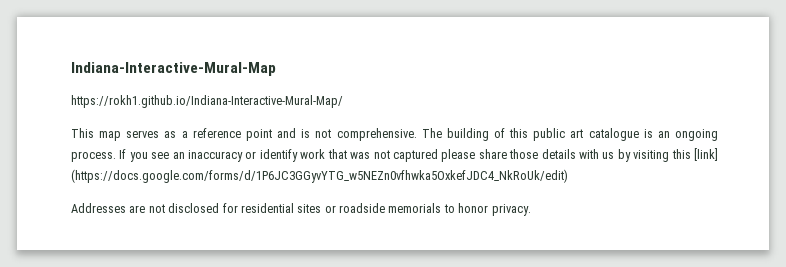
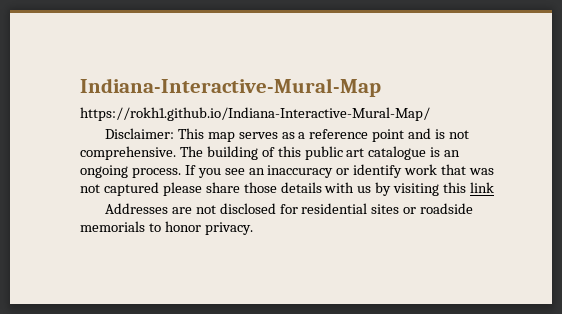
- This map serves as a reference point and is not comprehensive.
+ Disclaimer: This map serves as a reference point and is not comprehensive.
- If you see an inaccuracy or identify work that was not captured please share those details with us by visiting this [link] (https://docs.google.com/forms/d/1P6JC3GGyvYTG_w5NEZn0vfhwka5OxkefJDC4_NkRoUk/edit)
+ If you see an inaccuracy or identify work that was not captured please share those details with us by visiting this link

